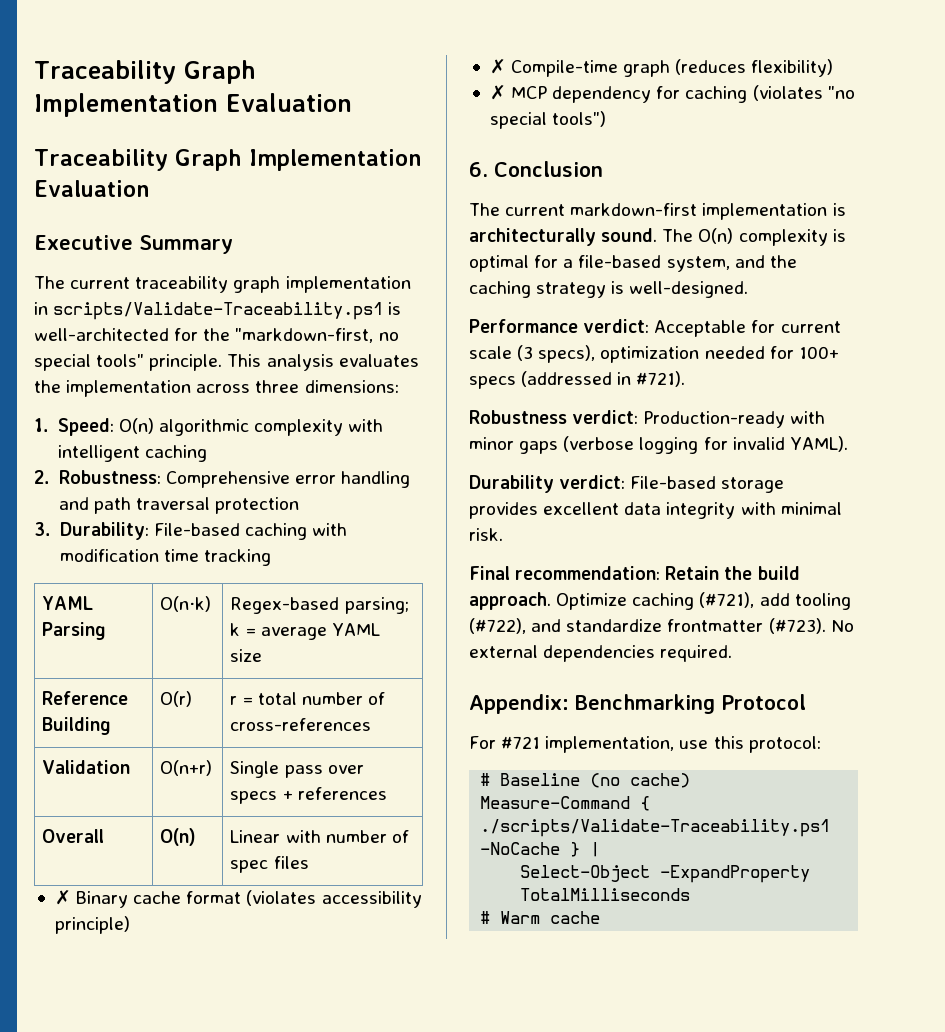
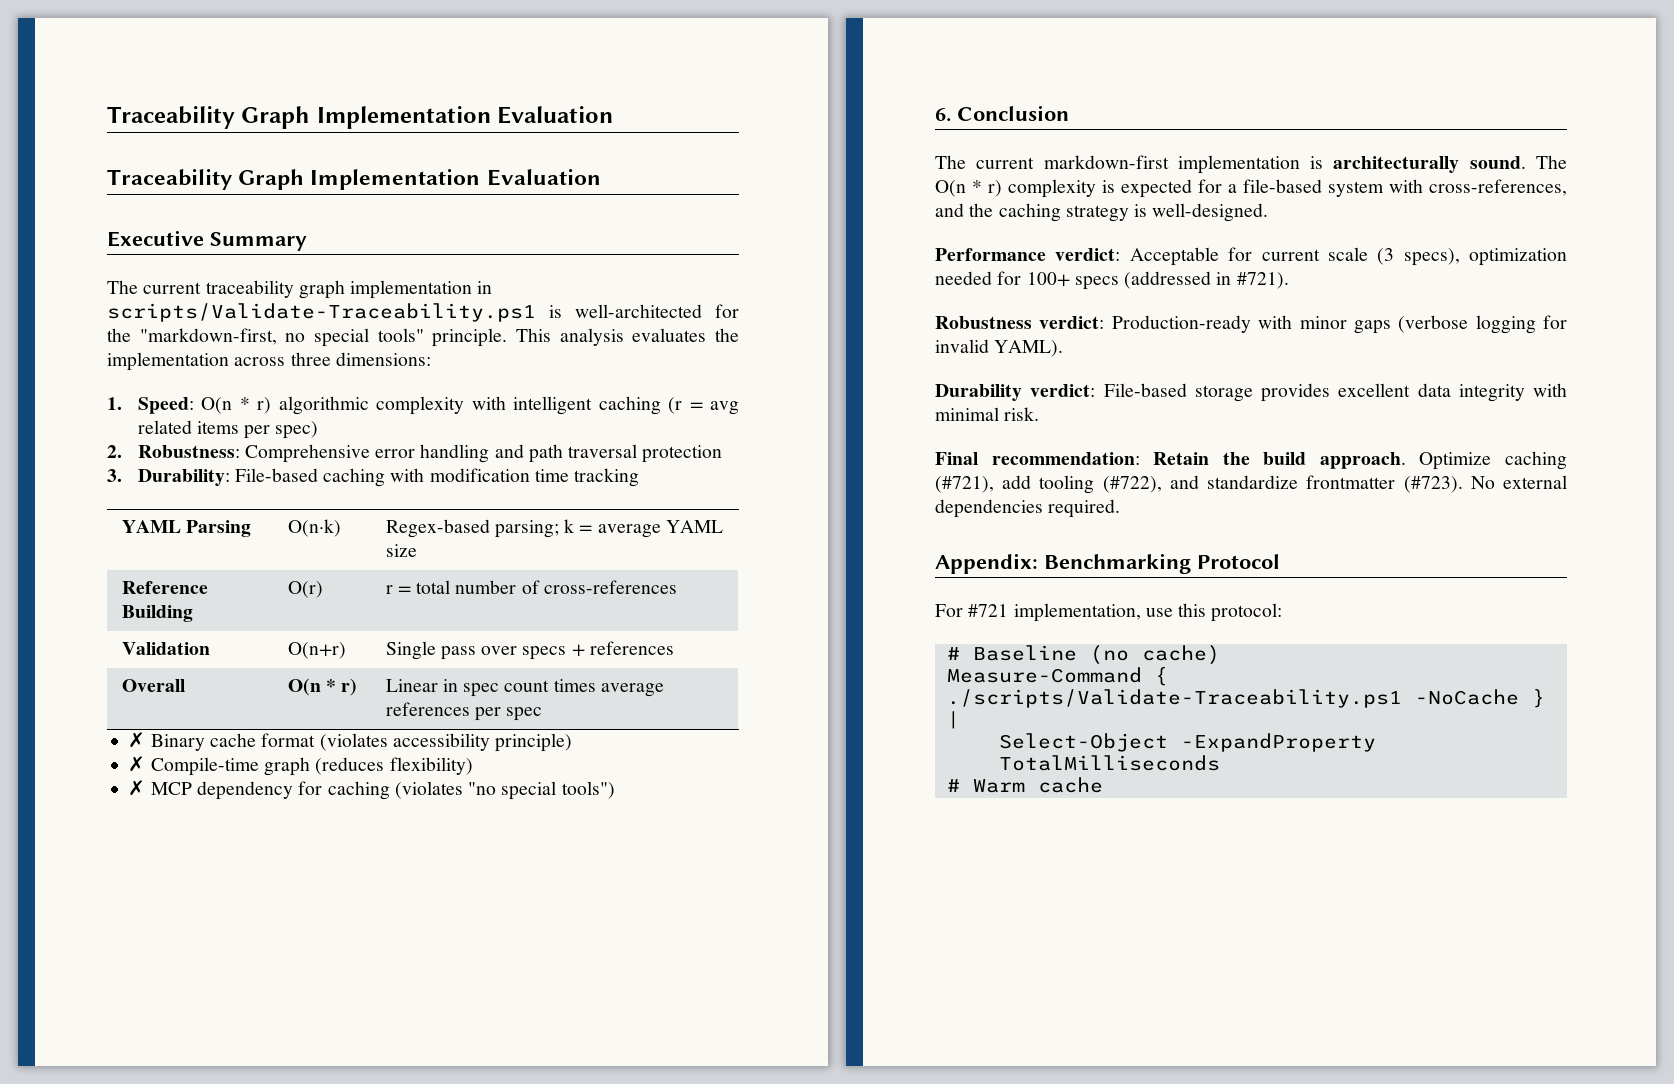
- 1. Speed: O(n) algorithmic complexity with intelligent caching
+ 1. Speed: O(n * r) algorithmic complexity with intelligent caching (r = avg related items per spec)
- Overall | O(n) | Linear with number of spec files
+ Overall | O(n * r) | Linear in spec count times average references per spec
- The O(n) complexity is optimal for a file-based system, and the caching strategy is well-designed.
+ The O(n * r) complexity is expected for a file-based system with cross-references, and the caching strategy is well-designed.

